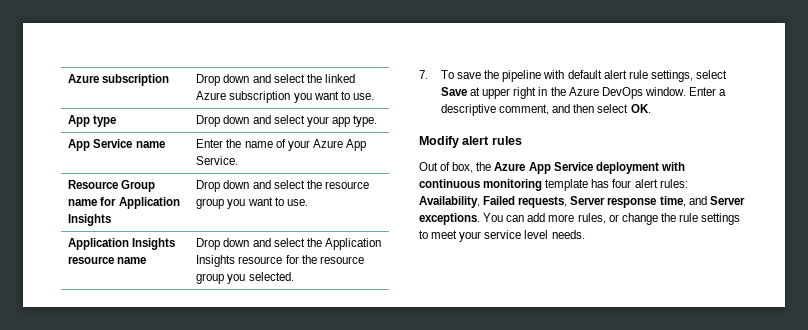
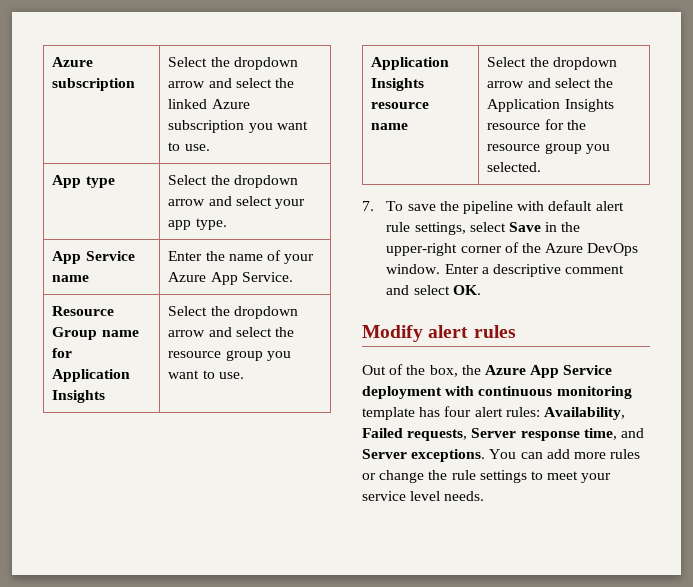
- Azure subscription | Drop down and select the linked Azure subscription you want to use.
+ Azure subscription | Select the dropdown arrow and select the linked Azure subscription you want to use.
- App type | Drop down and select your app type.
+ App type | Select the dropdown arrow and select your app type.
- Resource Group name for Application Insights | Drop down and select the resource group you want to use.
+ Resource Group name for Application Insights | Select the dropdown arrow and select the resource group you want to use.
- Application Insights resource name | Drop down and select the Application Insights resource for the resource group you selected.
+ Application Insights resource name | Select the dropdown arrow and select the Application Insights resource for the resource group you selected.
- 7. To save the pipeline with default alert rule settings, select Save at upper right in the Azure DevOps window.
+ 7. To save the pipeline with default alert rule settings, select Save in the upper-right corner of the Azure DevOps window.
- Enter a descriptive comment, and then select OK.
+ Enter a descriptive comment and select OK.
- Out of box, the Azure App Service deployment with continuous monitoring template has four alert rules: Availability, Failed requests, Server response time, and Server exceptions.
+ Out of the box, the Azure App Service deployment with continuous monitoring template has four alert rules: Availability, Failed requests, Server response time, and Server exceptions.
- You can add more rules, or change the rule settings to meet your service level needs.
+ You can add more rules or change the rule settings to meet your service level needs.

